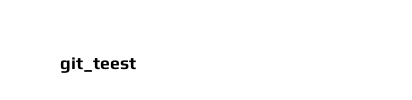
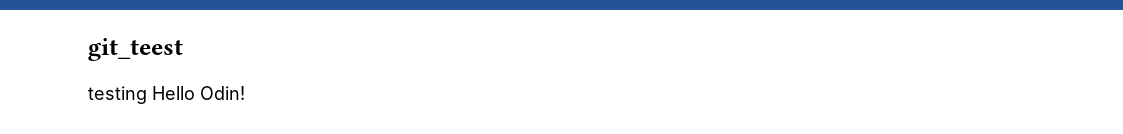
+ testing Hello Odin!

